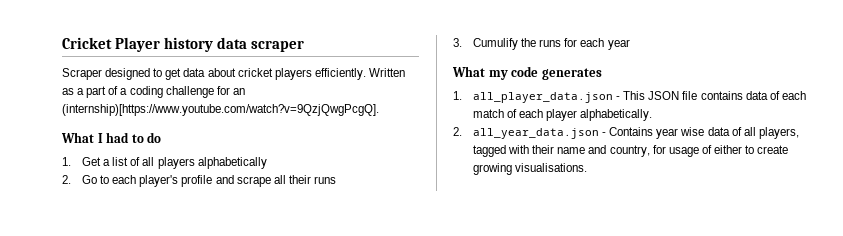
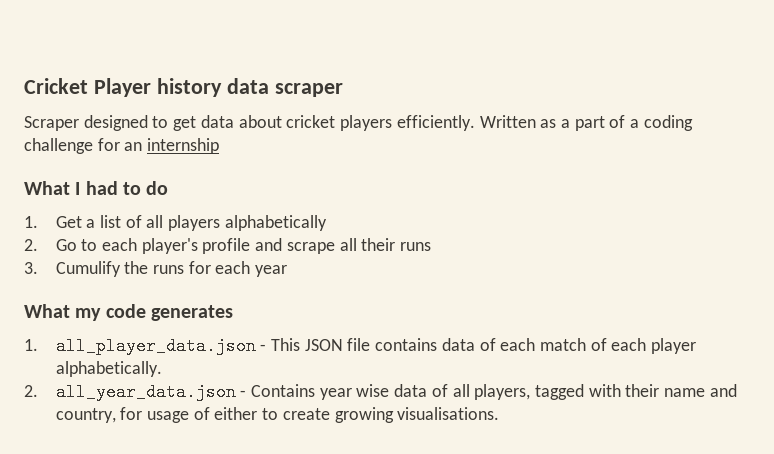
- Written as a part of a coding challenge for an (internship)[https://www.youtube.com/watch?v=9QzjQwgPcgQ].
+ Written as a part of a coding challenge for an internship

